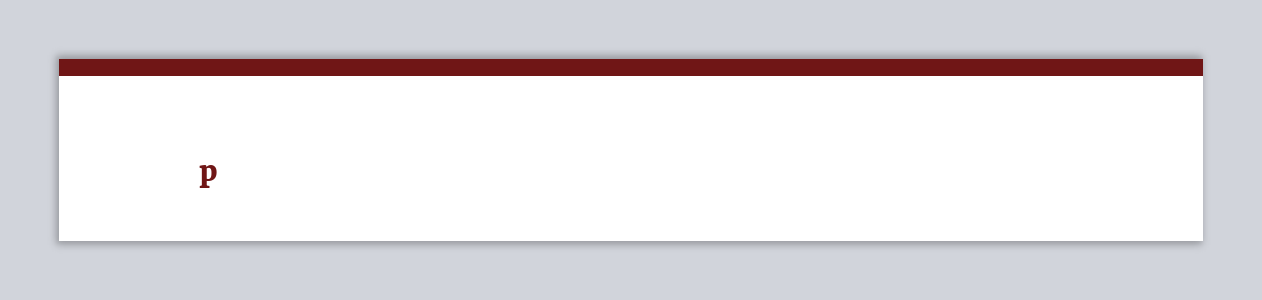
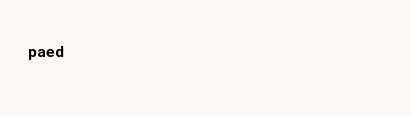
- p
+ paed

